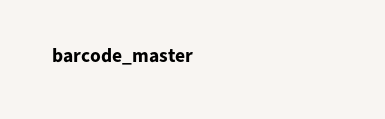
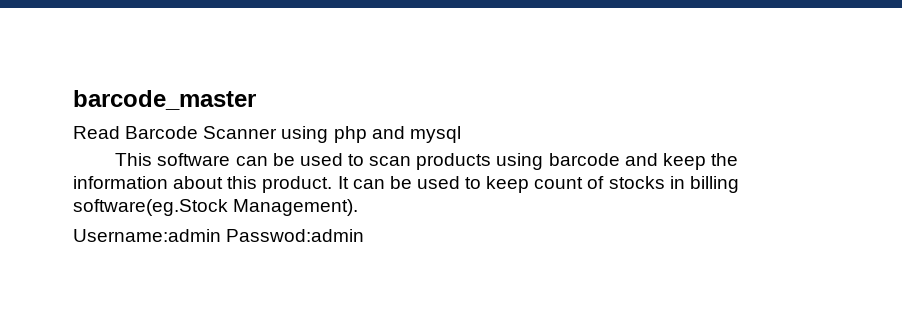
+ Read Barcode Scanner using php and mysql
+ This software can be used to scan products using barcode and keep the information about this product. It can be used to keep count of stocks in billing software(eg.Stock Management).
+ Username:admin Passwod:admin

